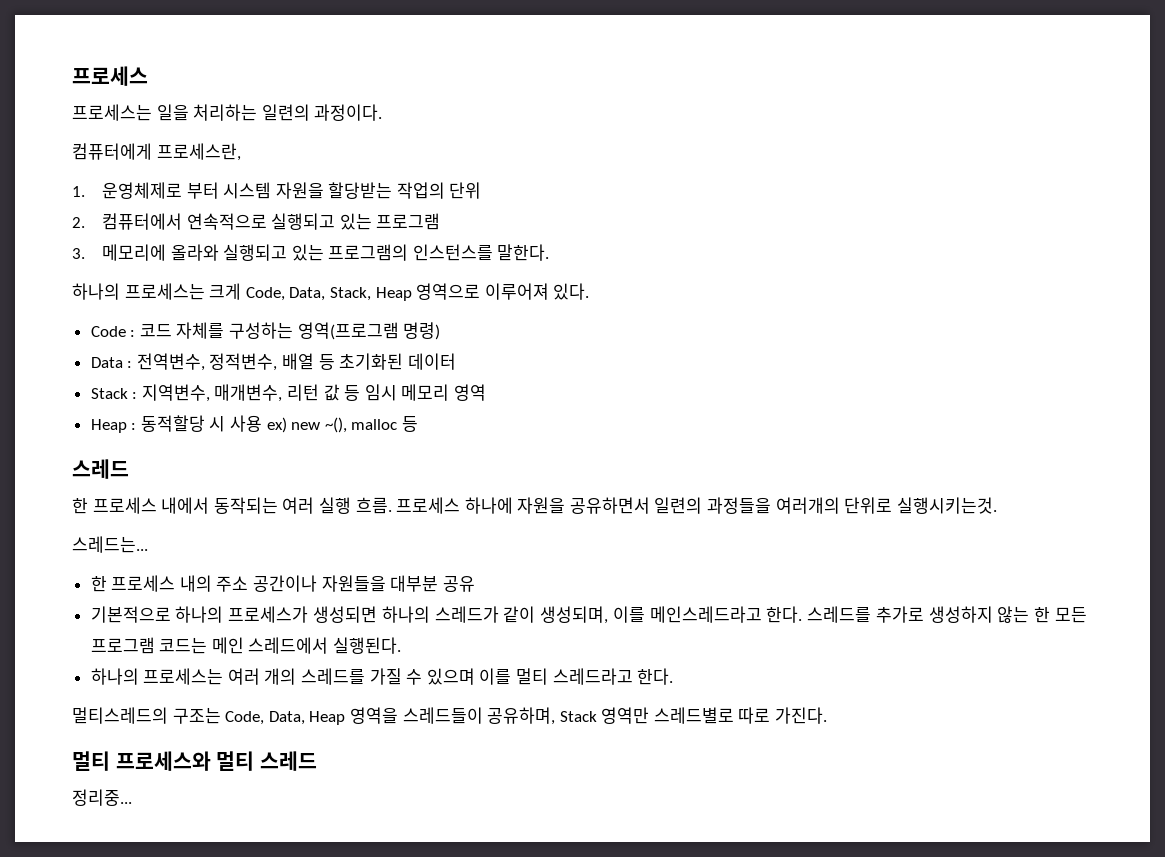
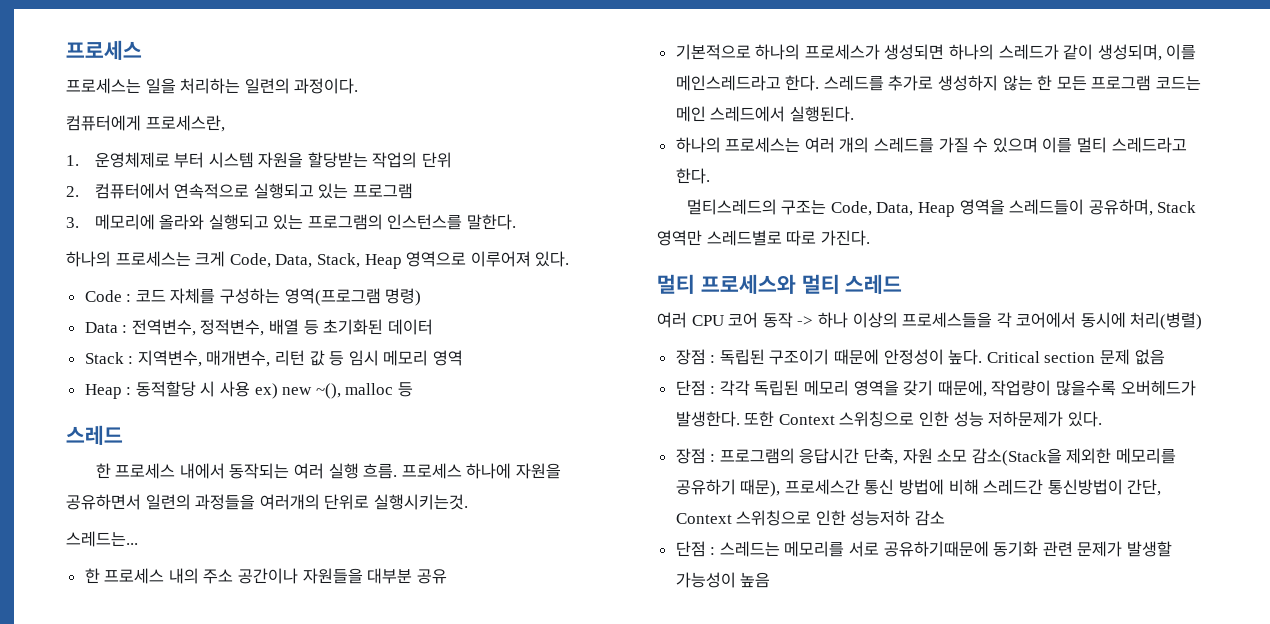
- 정리중...
+ 여러 CPU 코어 동작 -> 하나 이상의 프로세스들을 각 코어에서 동시에 처리(병렬)
+ 장점 : 독립된 구조이기 때문에 안정성이 높다. Critical section 문제 없음
+ 단점 : 각각 독립된 메모리 영역을 갖기 때문에, 작업량이 많을수록 오버헤드가 발생한다. 또한 Context 스위칭으로 인한 성능 저하문제가 있다.
+ 장점 : 프로그램의 응답시간 단축, 자원 소모 감소(Stack을 제외한 메모리를 공유하기 때문), 프로세스간 통신 방법에 비해 스레드간 통신방법이 간단, Context 스위칭으로 인한 성능저하 감소
+ 단점 : 스레드는 메모리를 서로 공유하기때문에 동기화 관련 문제가 발생할 가능성이 높음

